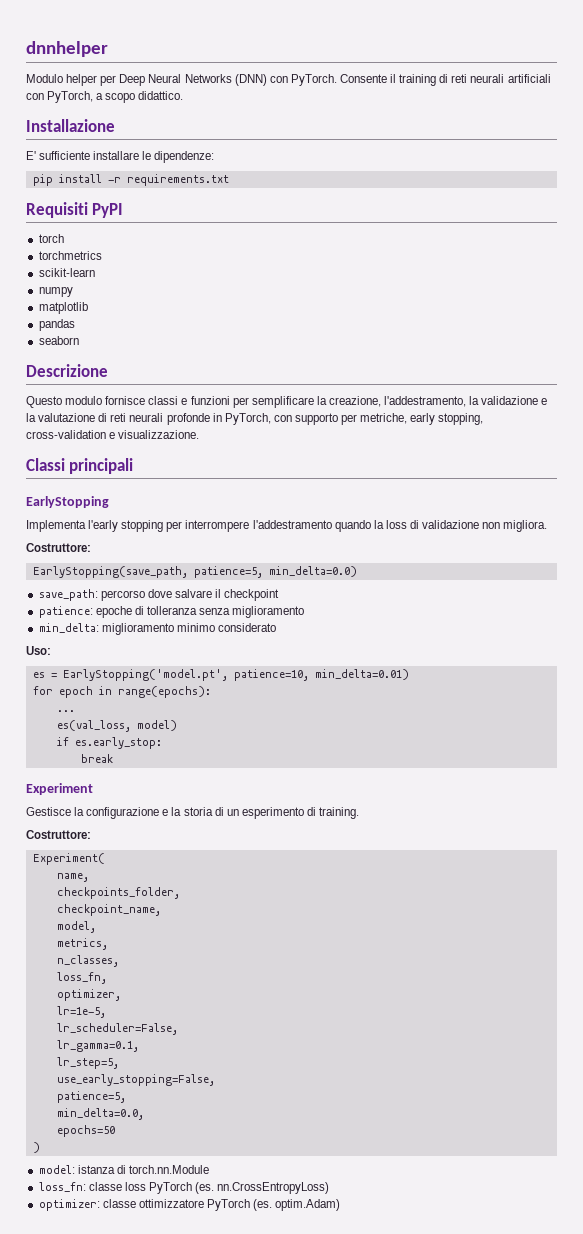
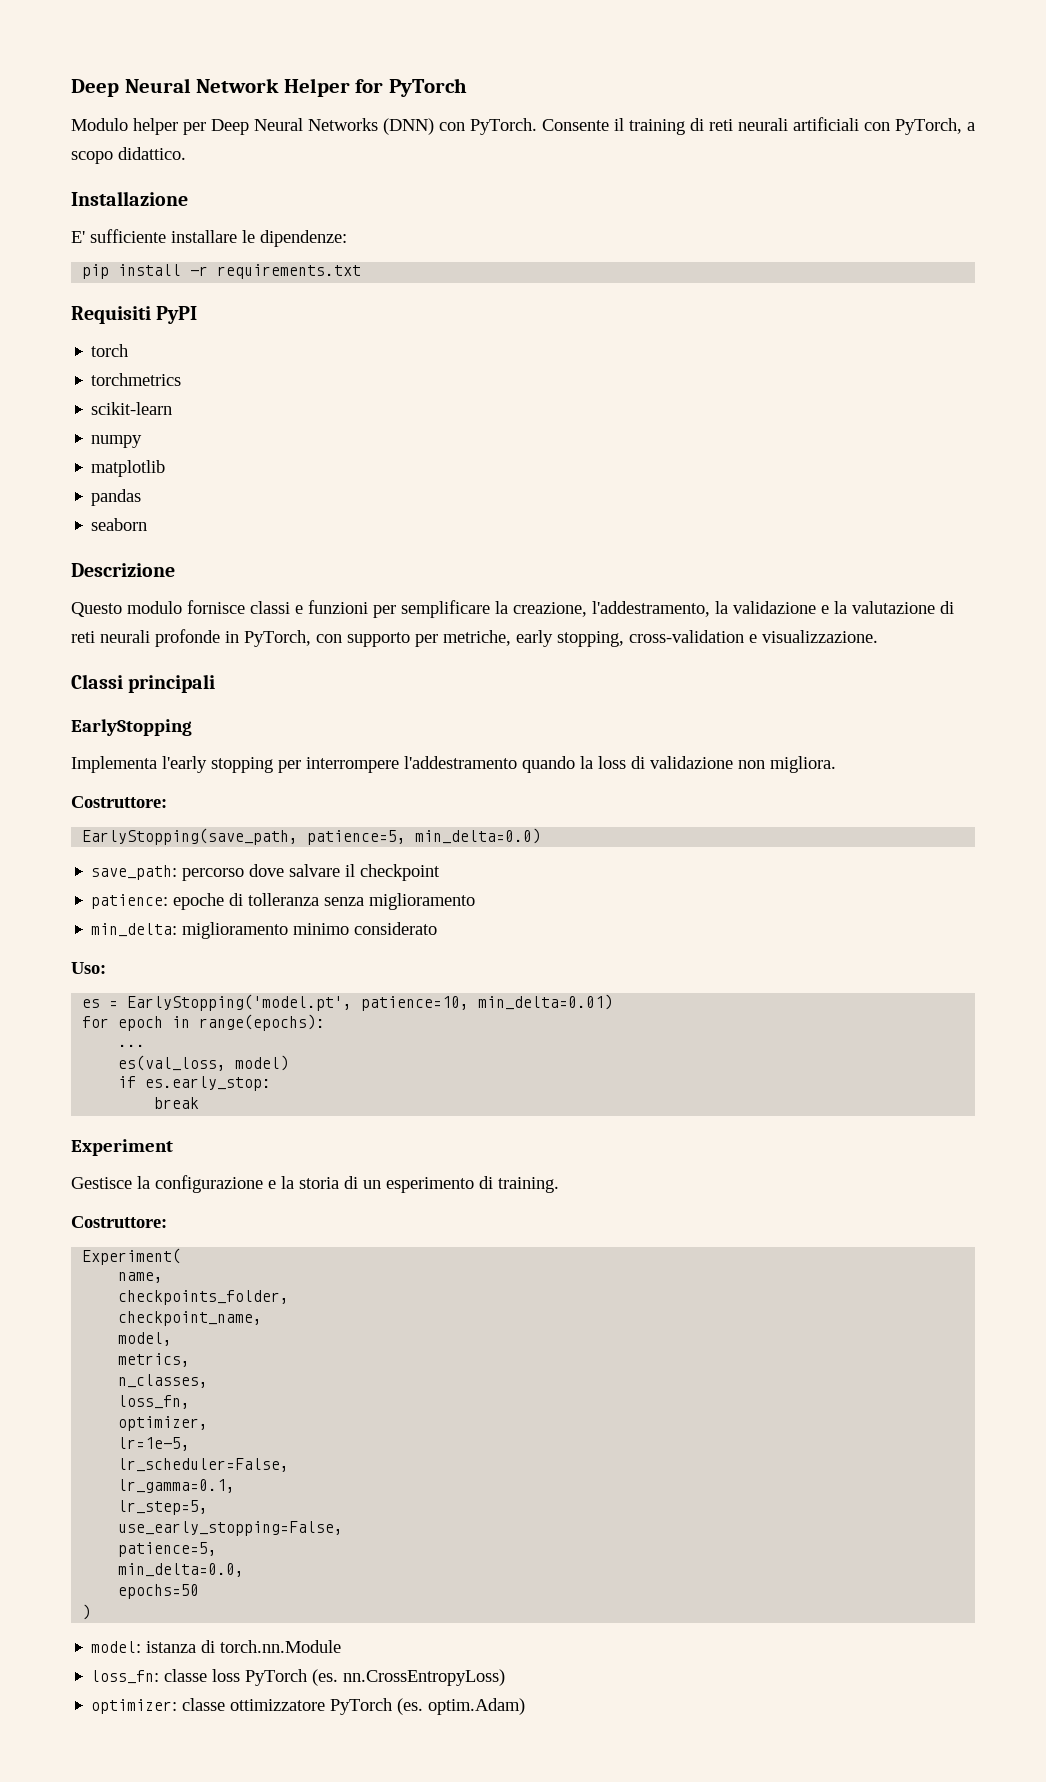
- dnnhelper
+ Deep Neural Network Helper for PyTorch

